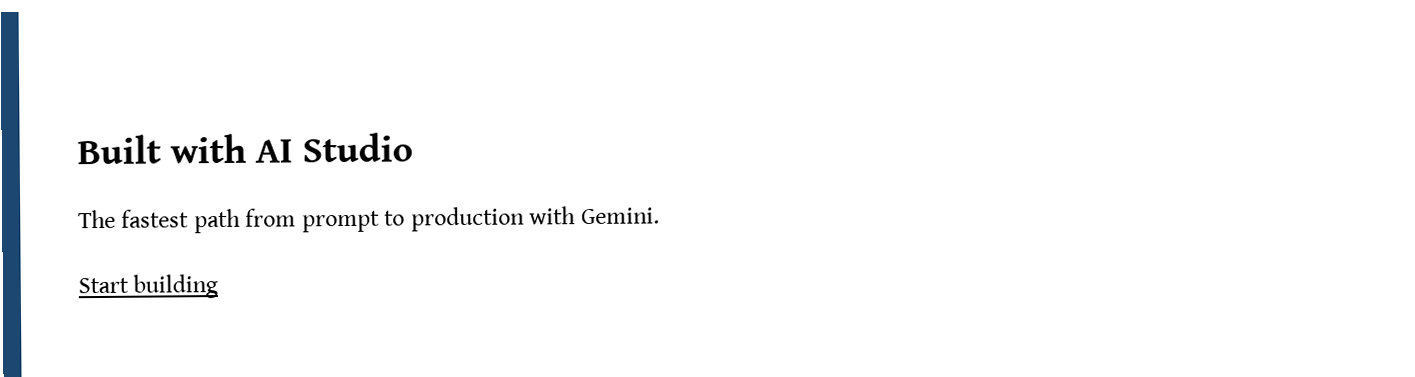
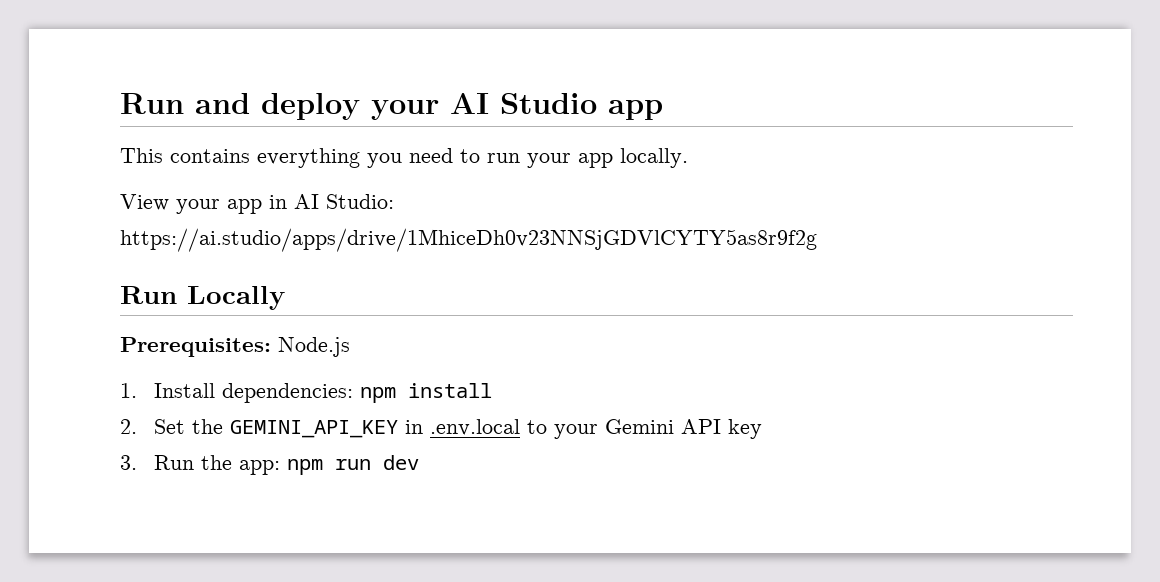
- Built with AI Studio
- The fastest path from prompt to production with Gemini.
- Start building
+ Run and deploy your AI Studio app
+ This contains everything you need to run your app locally.
+ View your app in AI Studio: https://ai.studio/apps/drive/1MhiceDh0v23NNSjGDVlCYTY5as8r9f2g
+ Run Locally
+ Prerequisites: Node.js
+ 1. Install dependencies: npm install
+ 2. Set the GEMINI_API_KEY in .env.local to your Gemini API key
+ 3. Run the app: npm run dev

